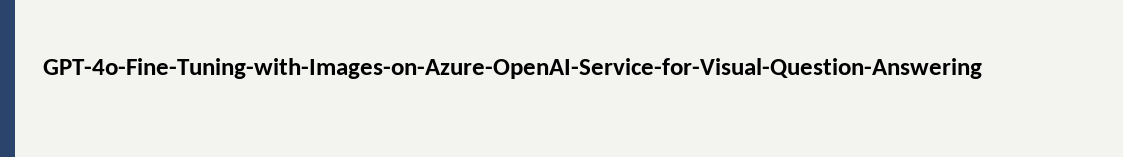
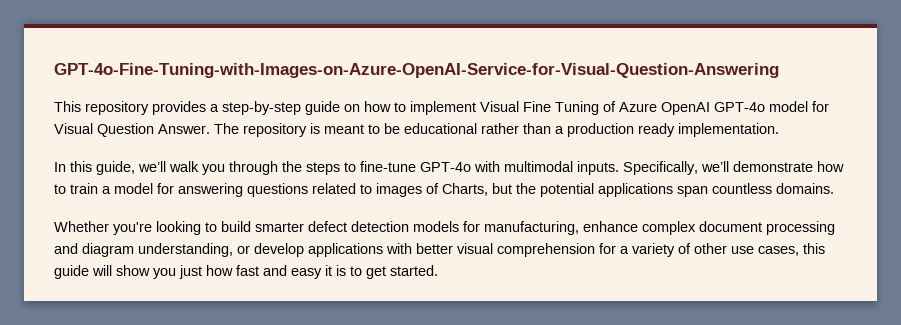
+ This repository provides a step-by-step guide on how to implement Visual Fine Tuning of Azure OpenAI GPT-4o model for Visual Question Answer. The repository is meant to be educational rather than a production ready implementation.
+ In this guide, we’ll walk you through the steps to fine-tune GPT-4o with multimodal inputs. Specifically, we’ll demonstrate how to train a model for answering questions related to images of Charts, but the potential applications span countless domains.
+ Whether you're looking to build smarter defect detection models for manufacturing, enhance complex document processing and diagram understanding, or develop applications with better visual comprehension for a variety of other use cases, this guide will show you just how fast and easy it is to get started.

